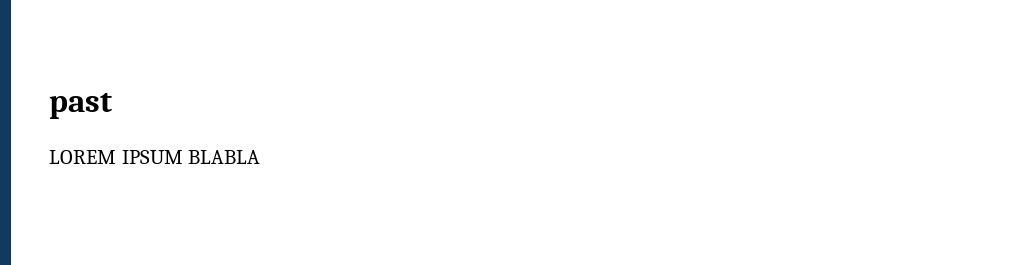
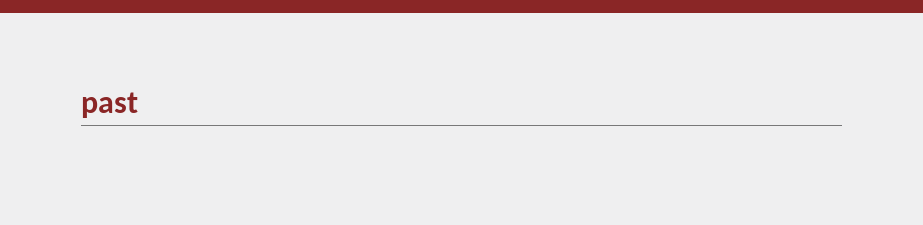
- LOREM IPSUM BLABLA

